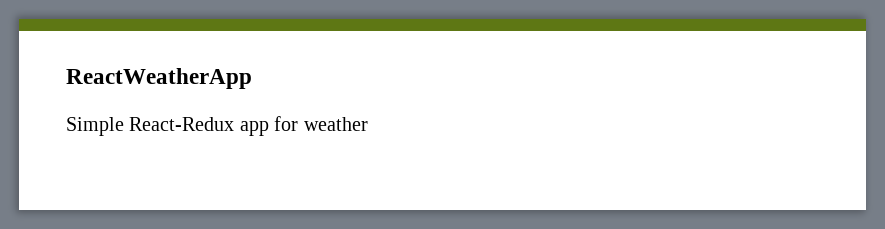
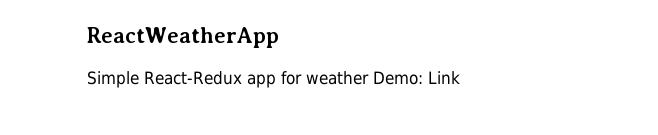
- Simple React-Redux app for weather
+ Simple React-Redux app for weather Demo: Link

